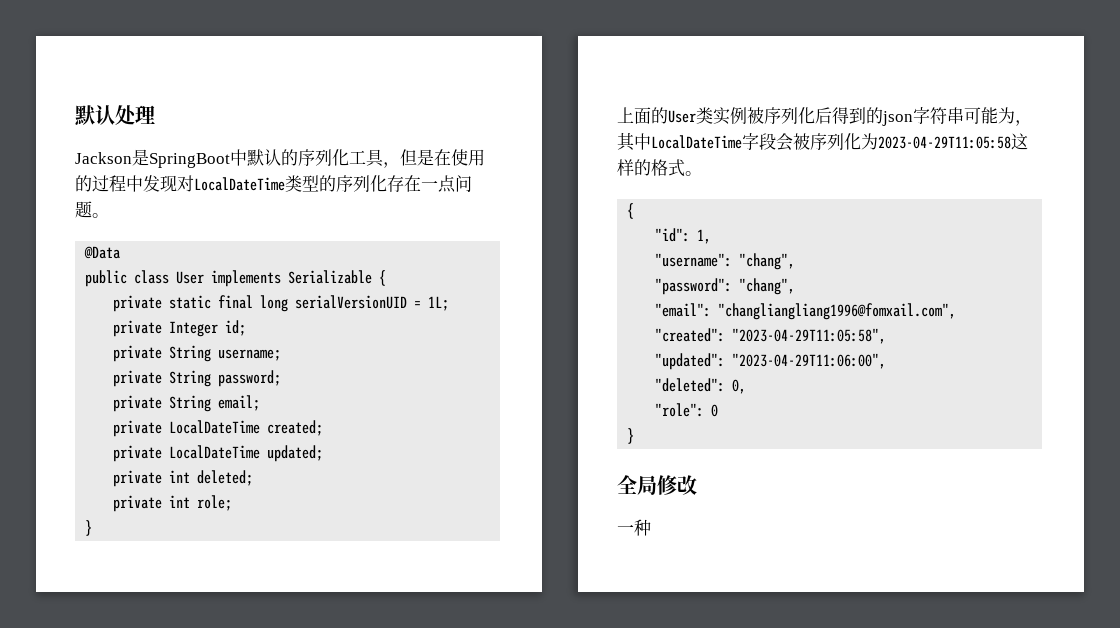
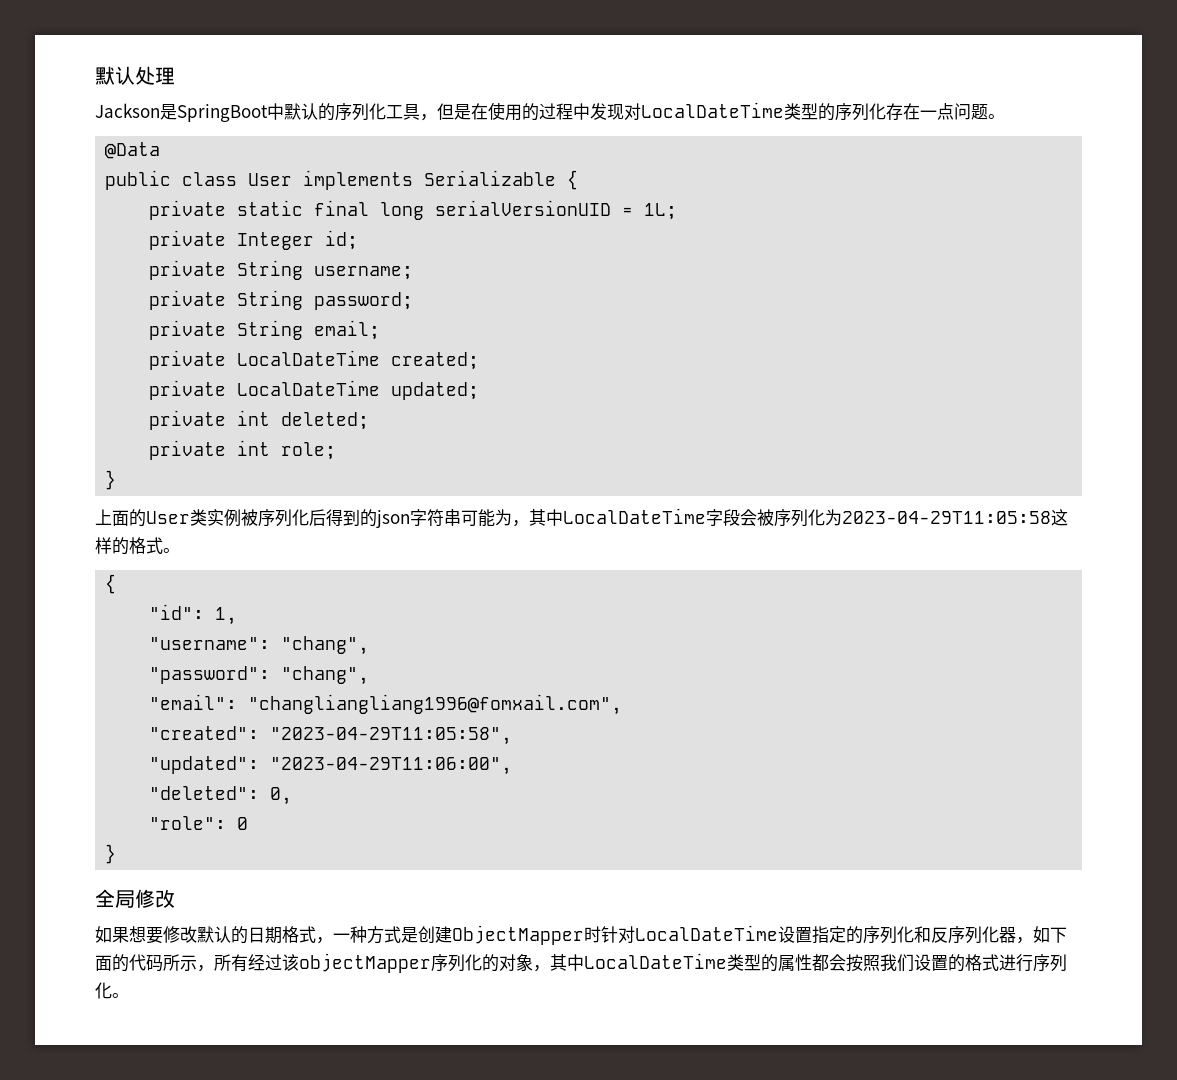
- 一种
+ 如果想要修改默认的日期格式，一种方式是创建ObjectMapper时针对LocalDateTime设置指定的序列化和反序列化器，如下面的代码所示，所有经过该objectMapper序列化的对象，其中LocalDateTime类型的属性都会按照我们设置的格式进行序列化。

